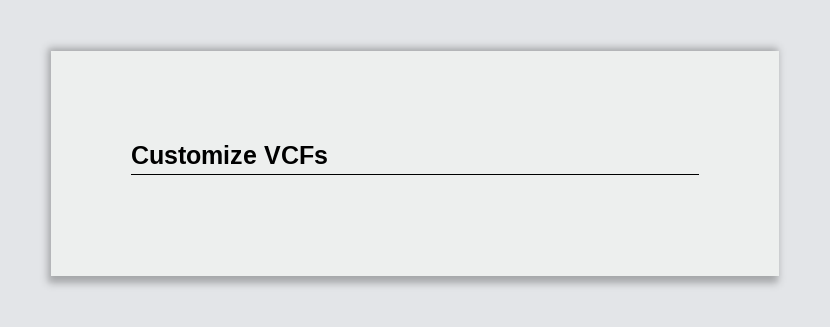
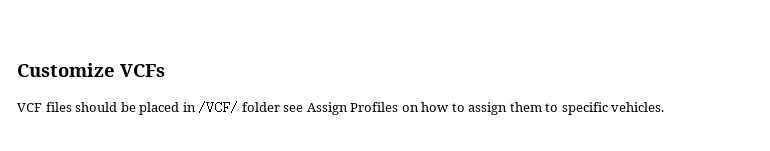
+ VCF files should be placed in /VCF/ folder see Assign Profiles on how to assign them to specific vehicles.

